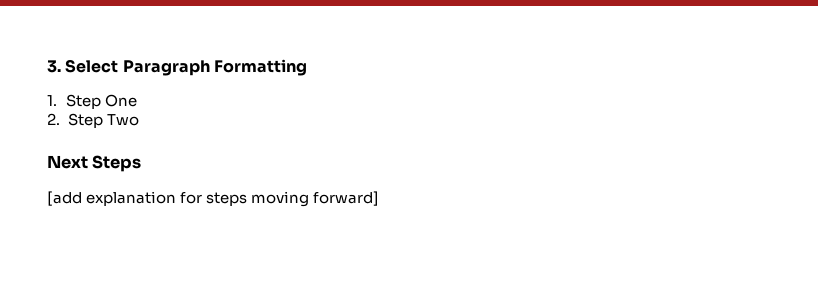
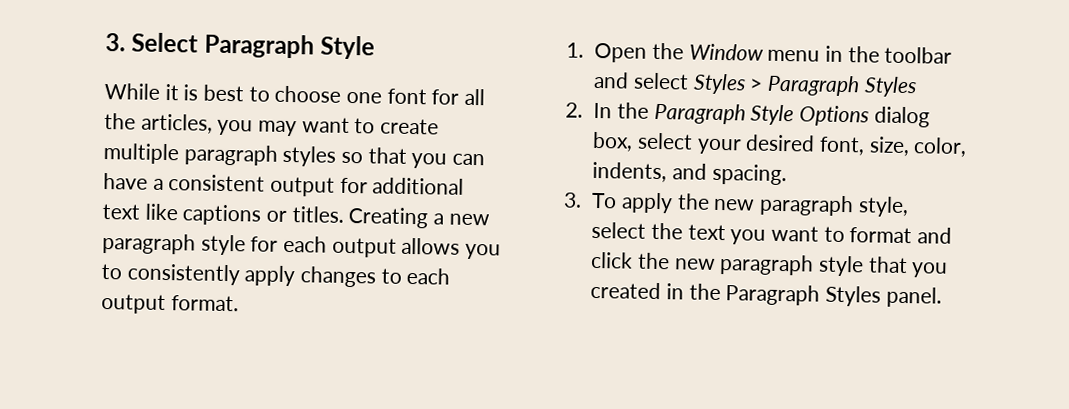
- 3. Select Paragraph Formatting
- 1. Step One
- 2. Step Two
- Next Steps
- [add explanation for steps moving forward]
+ 3. Select Paragraph Style
+ While it is best to choose one font for all the articles, you may want to create multiple paragraph styles so that you can have a consistent output for additional text like captions or titles. Creating a new paragraph style for each output allows you to consistently apply changes to each output format.
+ 1. Open the Window menu in the toolbar and select Styles > Paragraph Styles
+ 2. In the Paragraph Style Options dialog box, select your desired font, size, color, indents, and spacing.
+ 3. To apply the new paragraph style, select the text you want to format and click the new paragraph style that you created in the Paragraph Styles panel.

